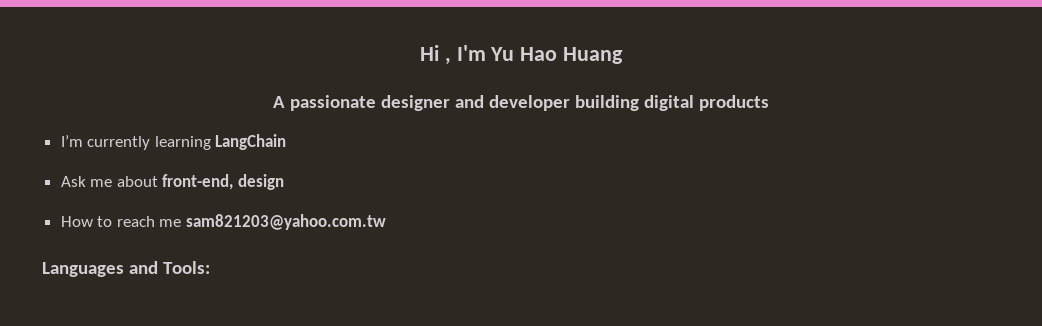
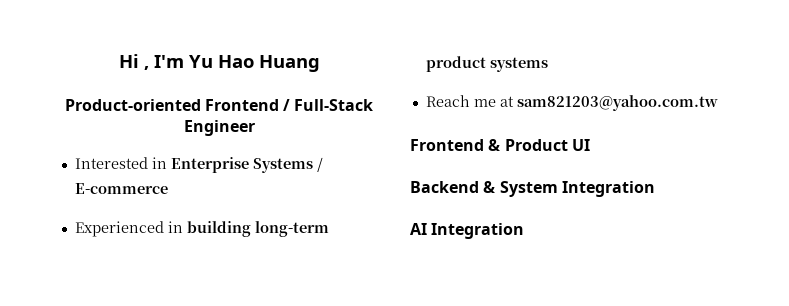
- A passionate designer and developer building digital products
- I’m currently learning LangChain
- Ask me about front-end, design
- How to reach me sam821203@yahoo.com.tw
- Languages and Tools:
+ Product-oriented Frontend / Full-Stack Engineer
+ Interested in Enterprise Systems / E-commerce
+ Experienced in building long-term product systems
+ Reach me at sam821203@yahoo.com.tw
+ Frontend & Product UI
+ Backend & System Integration
+ AI Integration

